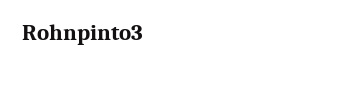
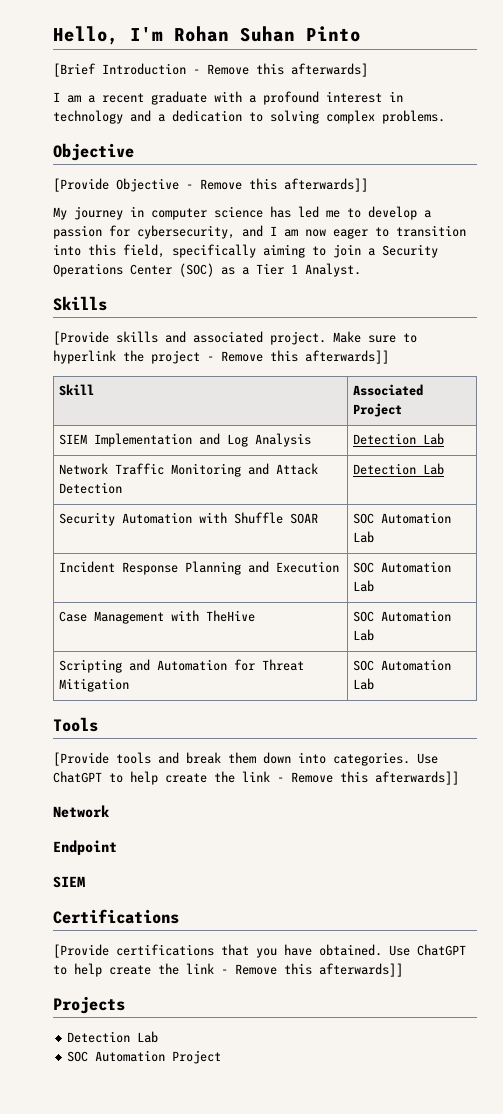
- Rohnpinto3
+ Hello, I'm Rohan Suhan Pinto
+ [Brief Introduction - Remove this afterwards]
+ I am a recent graduate with a profound interest in technology and a dedication to solving complex problems.
+ Objective
+ [Provide Objective - Remove this afterwards]]
+ My journey in computer science has led me to develop a passion for cybersecurity, and I am now eager to transition into this field, specifically aiming to join a Security Operations Center (SOC) as a Tier 1 Analyst.
+ Skills
+ [Provide skills and associated project. Make sure to hyperlink the project - Remove this afterwards]]
+ Skill | Associated Project
+ SIEM Implementation and Log Analysis | Detection Lab
+ Network Traffic Monitoring and Attack Detection | Detection Lab
+ Security Automation with Shuffle SOAR | SOC Automation Lab
+ Incident Response Planning and Execution | SOC Automation Lab
+ Case Management with TheHive | SOC Automation Lab
+ Scripting and Automation for Threat Mitigation | SOC Automation Lab
+ Tools
+ [Provide tools and break them down into categories. Use ChatGPT to help create the link - Remove this afterwards]]
+ Network
+ Endpoint
+ SIEM
+ Certifications
+ [Provide certifications that you have obtained. Use ChatGPT to help create the link - Remove this afterwards]]
+ Projects
+ Detection Lab
+ SOC Automation Project

